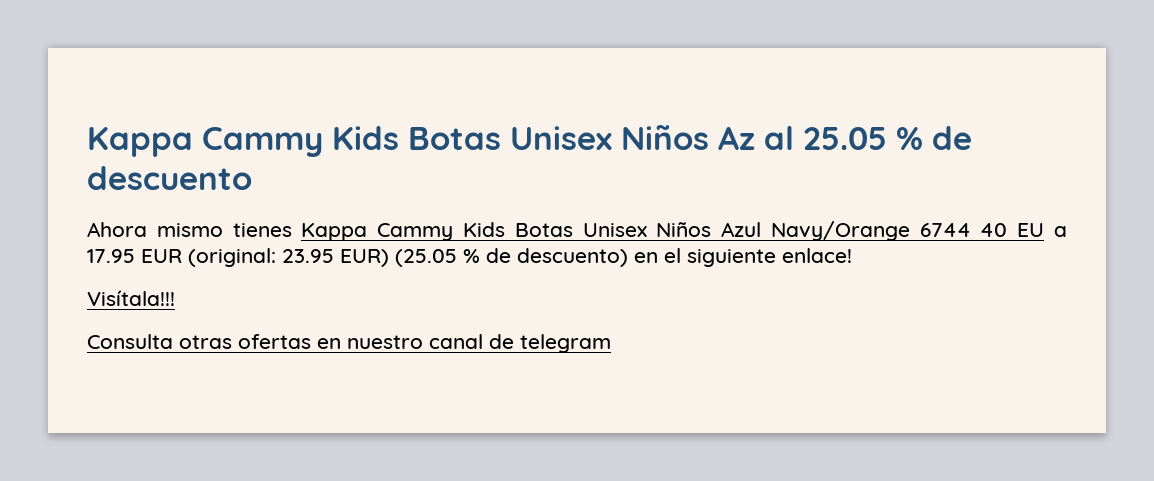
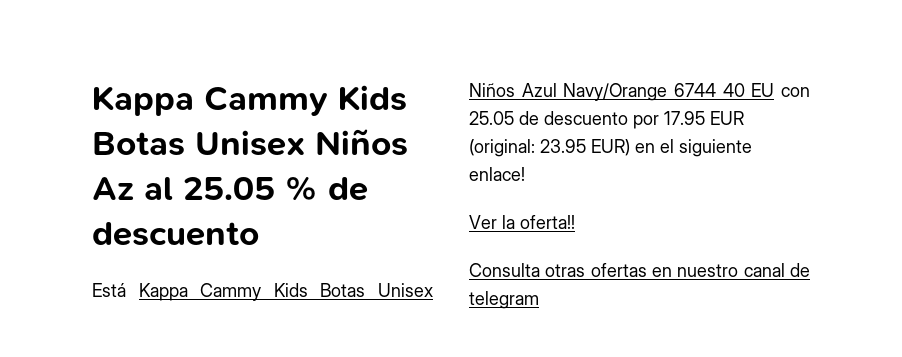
- Ahora mismo tienes Kappa Cammy Kids Botas Unisex Niños Azul Navy/Orange 6744 40 EU a 17.95 EUR (original: 23.95 EUR) (25.05 % de descuento) en el siguiente enlace!
+ Está Kappa Cammy Kids Botas Unisex Niños Azul Navy/Orange 6744 40 EU con 25.05 de descuento por 17.95 EUR (original: 23.95 EUR) en el siguiente enlace!
- Visítala!!!
+ Ver la oferta!!

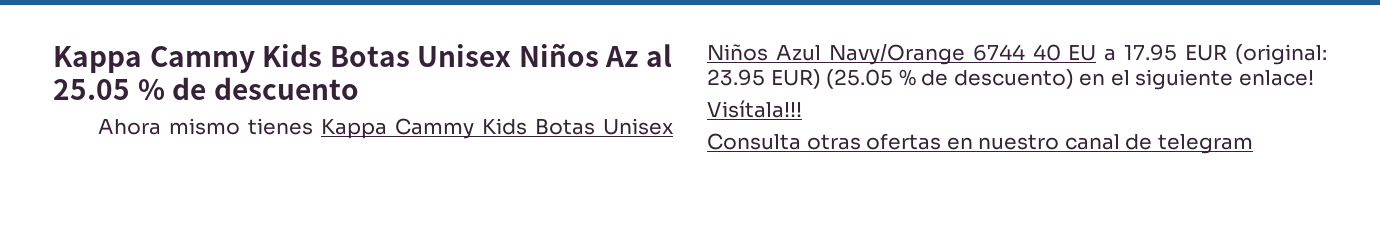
- Está Kappa Cammy Kids Botas Unisex Niños Azul Navy/Orange 6744 40 EU con 25.05 de descuento por 17.95 EUR (original: 23.95 EUR) en el siguiente enlace!
+ Ahora mismo tienes Kappa Cammy Kids Botas Unisex Niños Azul Navy/Orange 6744 40 EU a 17.95 EUR (original: 23.95 EUR) (25.05 % de descuento) en el siguiente enlace!
- Ver la oferta!!
+ Visítala!!!

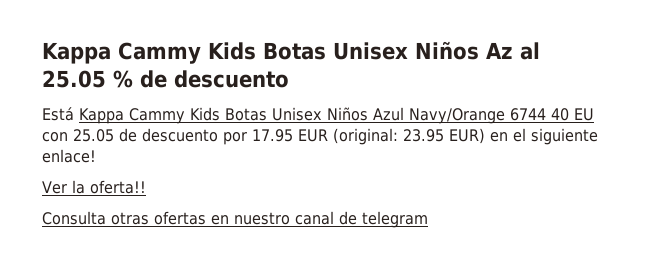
- Ahora mismo tienes Kappa Cammy Kids Botas Unisex Niños Azul Navy/Orange 6744 40 EU a 17.95 EUR (original: 23.95 EUR) (25.05 % de descuento) en el siguiente enlace!
+ Está Kappa Cammy Kids Botas Unisex Niños Azul Navy/Orange 6744 40 EU con 25.05 de descuento por 17.95 EUR (original: 23.95 EUR) en el siguiente enlace!
- Visítala!!!
+ Ver la oferta!!

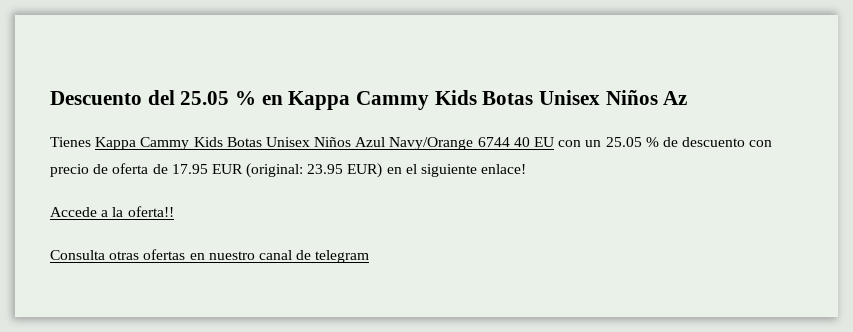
- Kappa Cammy Kids Botas Unisex Niños Az al 25.05 % de descuento
- Está Kappa Cammy Kids Botas Unisex Niños Azul Navy/Orange 6744 40 EU con 25.05 de descuento por 17.95 EUR (original: 23.95 EUR) en el siguiente enlace!
+ Descuento del 25.05 % en Kappa Cammy Kids Botas Unisex Niños Az
+ Tienes Kappa Cammy Kids Botas Unisex Niños Azul Navy/Orange 6744 40 EU con un 25.05 % de descuento con precio de oferta de 17.95 EUR (original: 23.95 EUR) en el siguiente enlace!
- Ver la oferta!!
+ Accede a la oferta!!

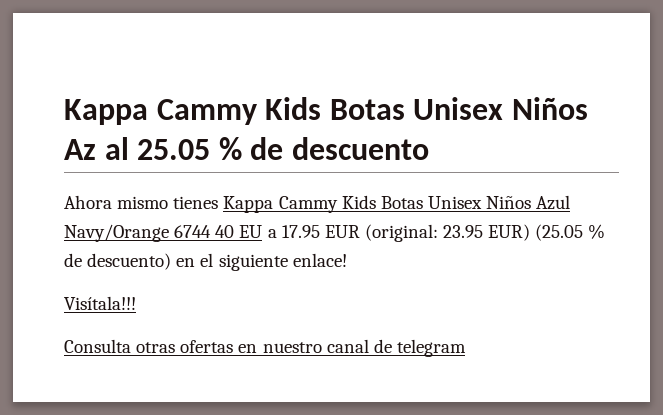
- Descuento del 25.05 % en Kappa Cammy Kids Botas Unisex Niños Az
- Tienes Kappa Cammy Kids Botas Unisex Niños Azul Navy/Orange 6744 40 EU con un 25.05 % de descuento con precio de oferta de 17.95 EUR (original: 23.95 EUR) en el siguiente enlace!
+ Kappa Cammy Kids Botas Unisex Niños Az al 25.05 % de descuento
+ Ahora mismo tienes Kappa Cammy Kids Botas Unisex Niños Azul Navy/Orange 6744 40 EU a 17.95 EUR (original: 23.95 EUR) (25.05 % de descuento) en el siguiente enlace!
- Accede a la oferta!!
+ Visítala!!!

